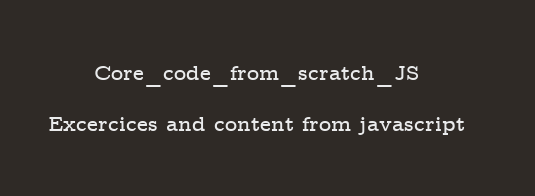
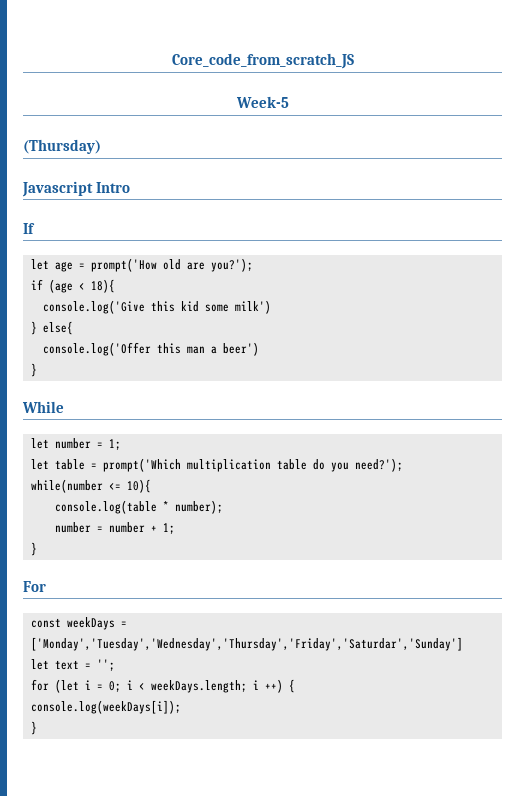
- Excercices and content from javascript
+ Week-5
+ (Thursday)
+ Javascript Intro
+ If
+ let age = prompt('How old are you?');
+ if (age < 18){
+ console.log('Give this kid some milk')
+ } else{
+ console.log('Offer this man a beer')
+ }
+ While
+ let number = 1;
+ let table = prompt('Which multiplication table do you need?');
+ while(number <= 10){
+ console.log(table * number);
+ number = number + 1;
+ }
+ For
+ const weekDays = ['Monday','Tuesday','Wednesday','Thursday','Friday','Saturdar','Sunday']
+ let text = '';
+ for (let i = 0; i < weekDays.length; i ++) {
+ console.log(weekDays[i]);
+ }

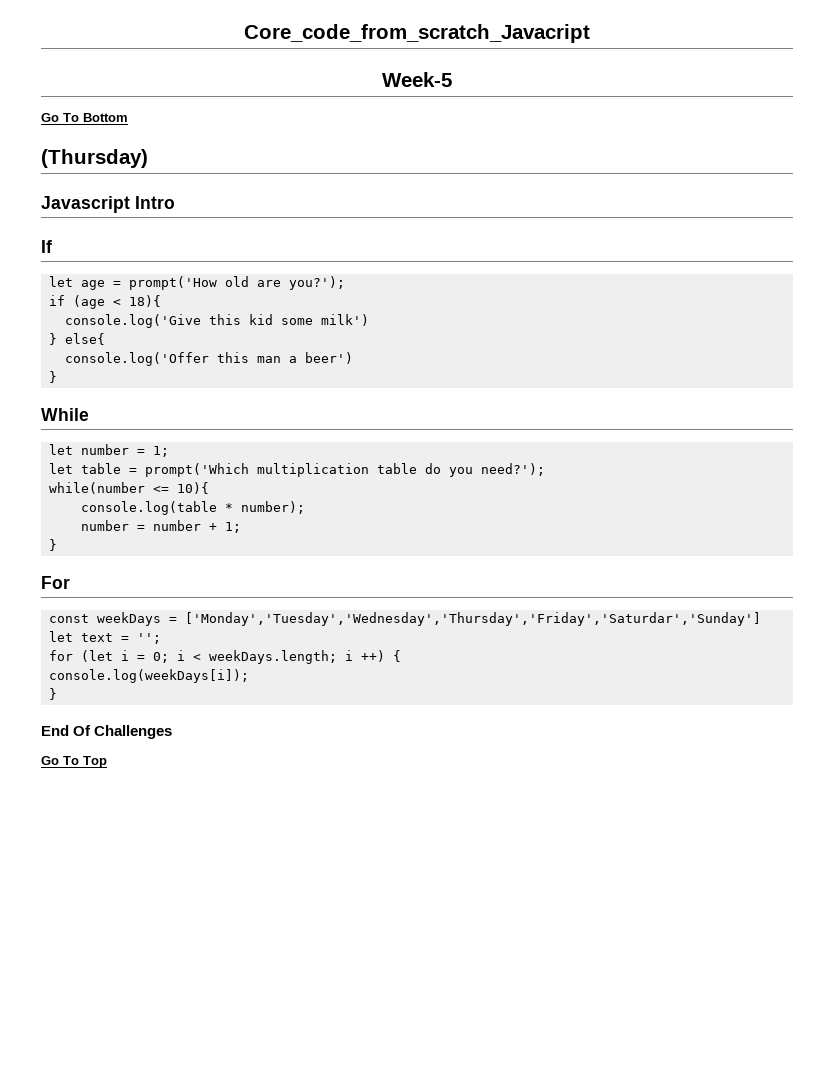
- Core_code_from_scratch_JS
+ Core_code_from_scratch_Javacript
+ Go To Bottom
+ End Of Challenges
+ Go To Top

